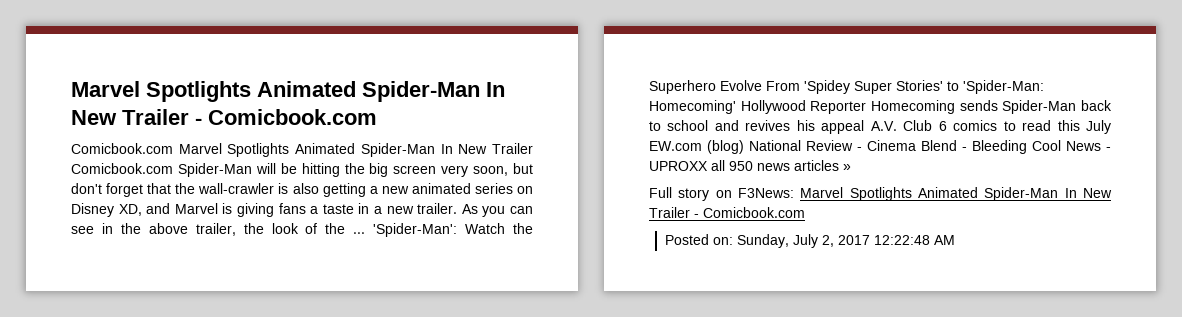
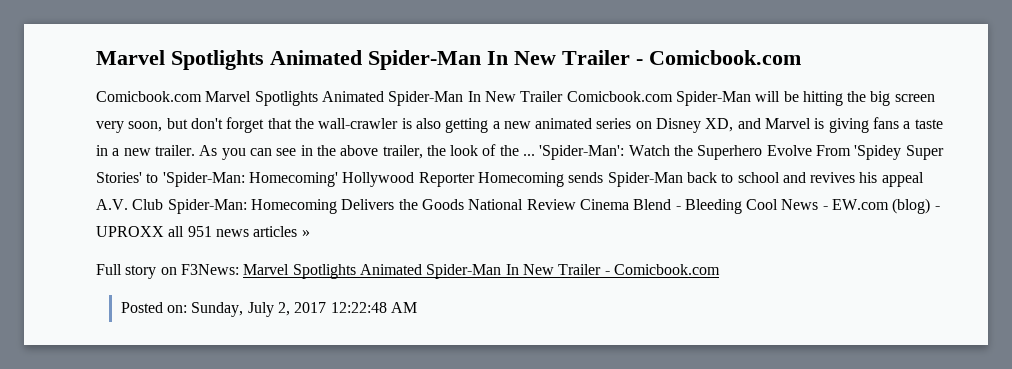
- 'Spider-Man': Watch the Superhero Evolve From 'Spidey Super Stories' to 'Spider-Man: Homecoming' Hollywood Reporter Homecoming sends Spider-Man back to school and revives his appeal A.V. Club 6 comics to read this July EW.com (blog) National Review - Cinema Blend - Bleeding Cool News - UPROXX all 950 news articles »
+ 'Spider-Man': Watch the Superhero Evolve From 'Spidey Super Stories' to 'Spider-Man: Homecoming' Hollywood Reporter Homecoming sends Spider-Man back to school and revives his appeal A.V. Club Spider-Man: Homecoming Delivers the Goods National Review Cinema Blend - Bleeding Cool News - EW.com (blog) - UPROXX all 951 news articles »

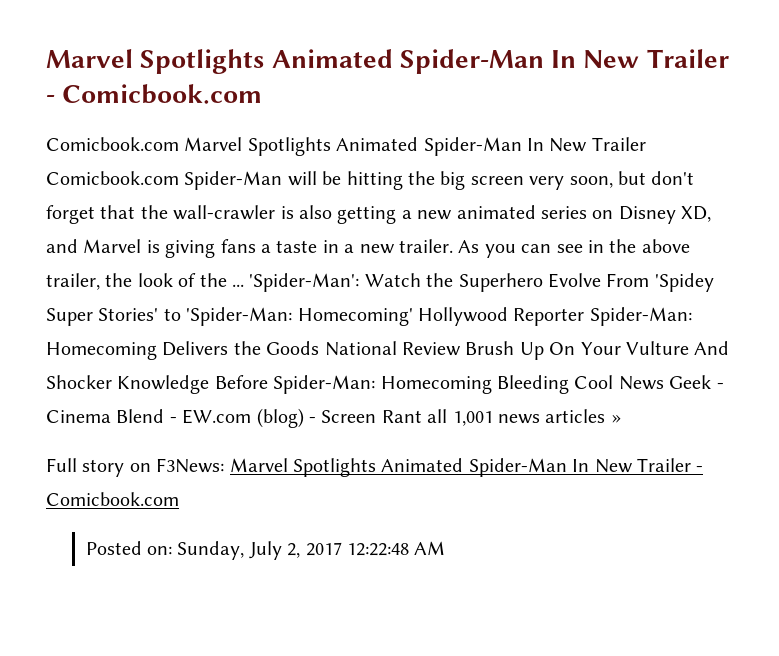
- 'Spider-Man': Watch the Superhero Evolve From 'Spidey Super Stories' to 'Spider-Man: Homecoming' Hollywood Reporter Homecoming sends Spider-Man back to school and revives his appeal A.V. Club Spider-Man: Homecoming Delivers the Goods National Review Cinema Blend - Bleeding Cool News - EW.com (blog) - UPROXX all 951 news articles »
+ 'Spider-Man': Watch the Superhero Evolve From 'Spidey Super Stories' to 'Spider-Man: Homecoming' Hollywood Reporter Spider-Man: Homecoming Delivers the Goods National Review Brush Up On Your Vulture And Shocker Knowledge Before Spider-Man: Homecoming Bleeding Cool News Geek - Cinema Blend - EW.com (blog) - Screen Rant all 1,001 news articles »

